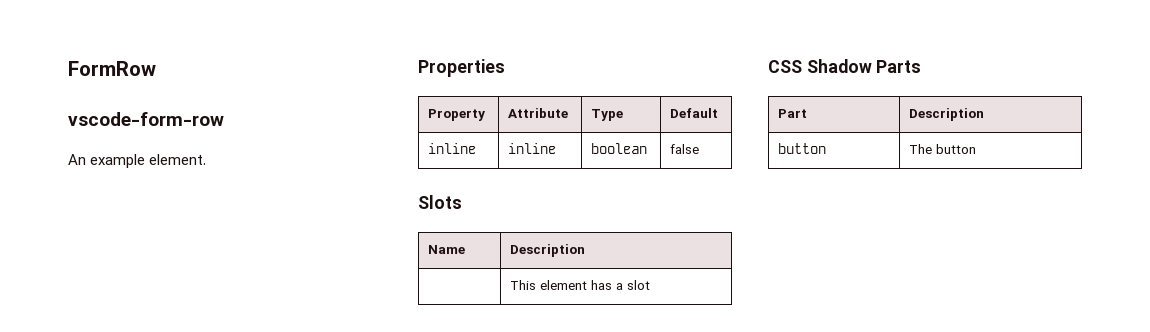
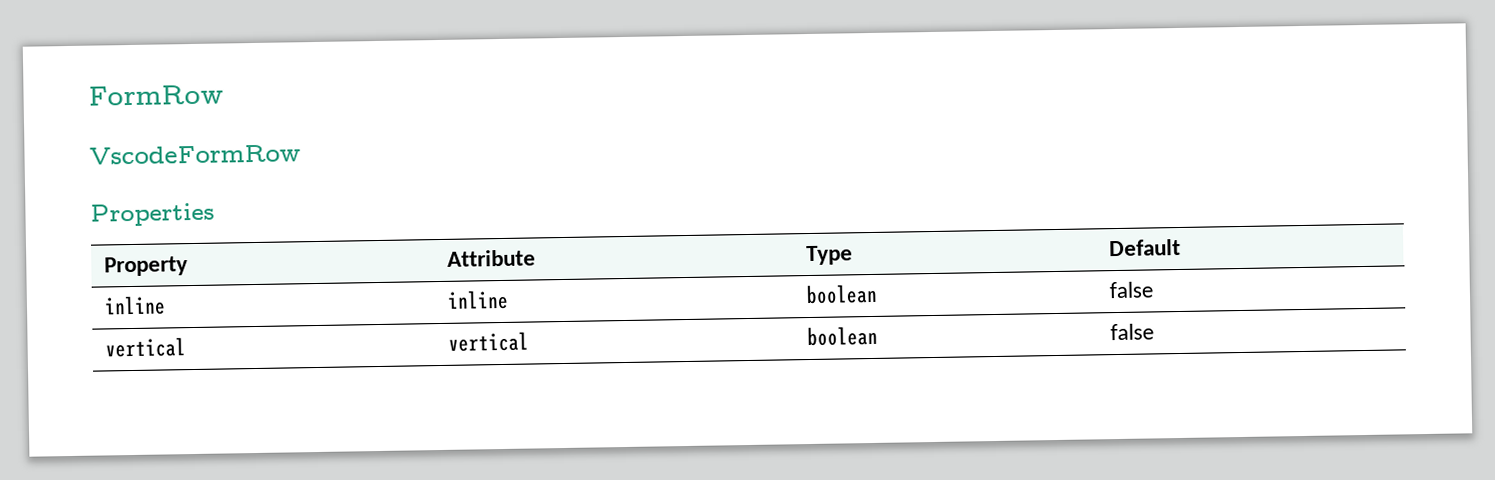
- vscode-form-row
- An example element.
+ VscodeFormRow
- Slots
- Name | Description
- | This element has a slot
- CSS Shadow Parts
- Part | Description
- button | The button
+ vertical | vertical | boolean | false

